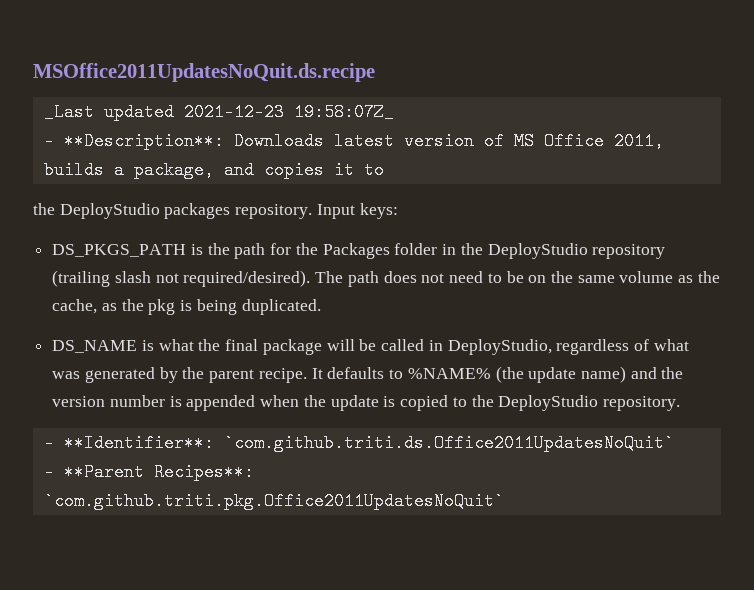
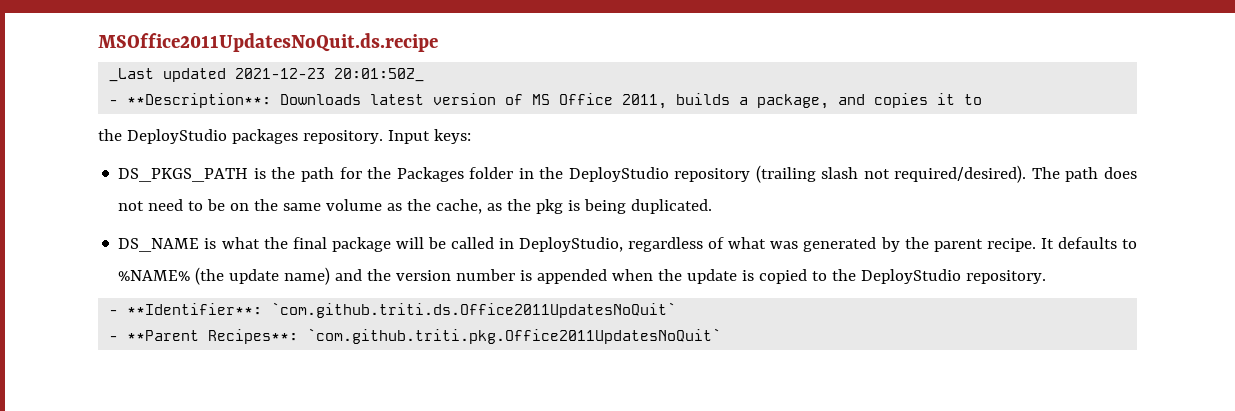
- _Last updated 2021-12-23 19:58:07Z_
+ _Last updated 2021-12-23 20:01:50Z_

